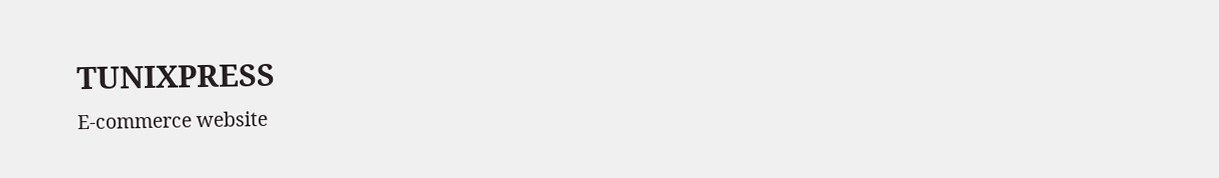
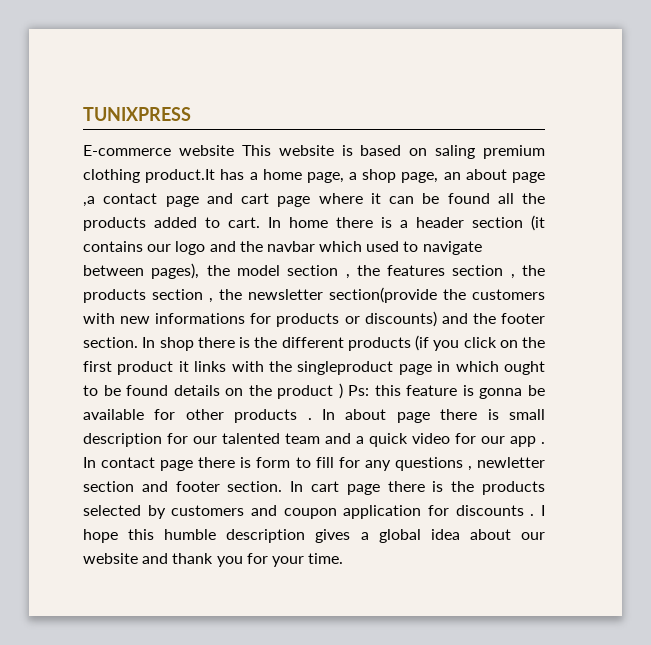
- E-commerce website
+ E-commerce website This website is based on saling premium clothing product.It has a home page, a shop page, an about page ,a contact page and cart page where it can be found all the products added to cart. In home there is a header section (it contains our logo and the navbar which used to navigate between pages), the model section , the features section , the products section , the newsletter section(provide the customers with new informations for products or discounts) and the footer section. In shop there is the different products (if you click on the first product it links with the singleproduct page in which ought to be found details on the product ) Ps: this feature is gonna be available for other products . In about page there is small description for our talented team and a quick video for our app . In contact page there is form to fill for any questions , newletter section and footer section. In cart page there is the products selected by customers and coupon application for discounts . I hope this humble description gives a global idea about our website and thank you for your time.

